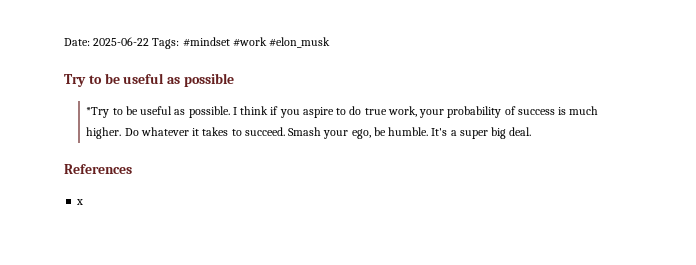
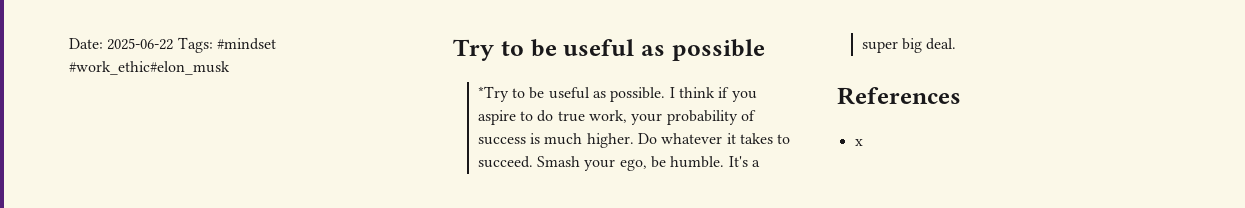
- Date: 2025-06-22 Tags: #mindset #work #elon_musk
+ Date: 2025-06-22 Tags: #mindset #work_ethic#elon_musk

